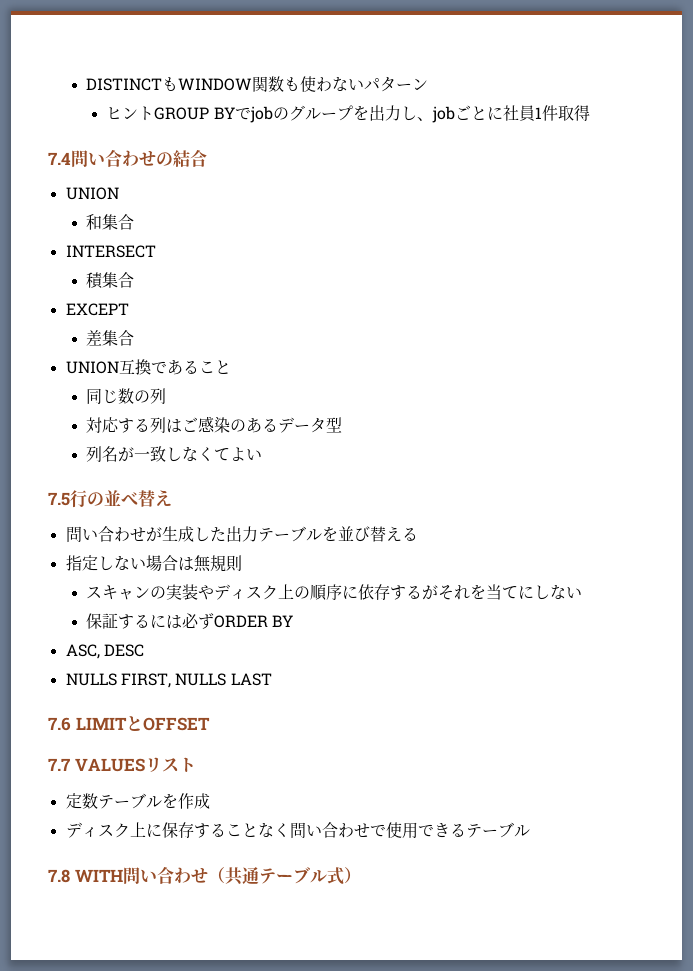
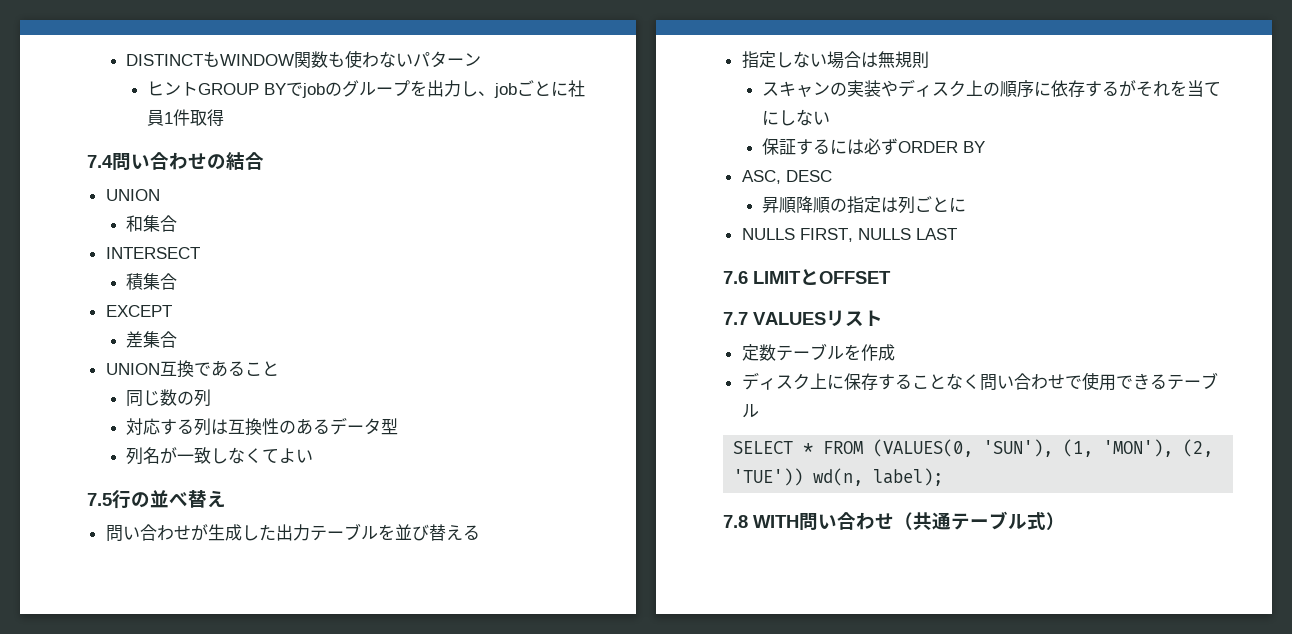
- 対応する列はご感染のあるデータ型
+ 対応する列は互換性のあるデータ型
+ 昇順降順の指定は列ごとに
+ SELECT * FROM (VALUES(0, 'SUN'), (1, 'MON'), (2, 'TUE')) wd(n, label);

